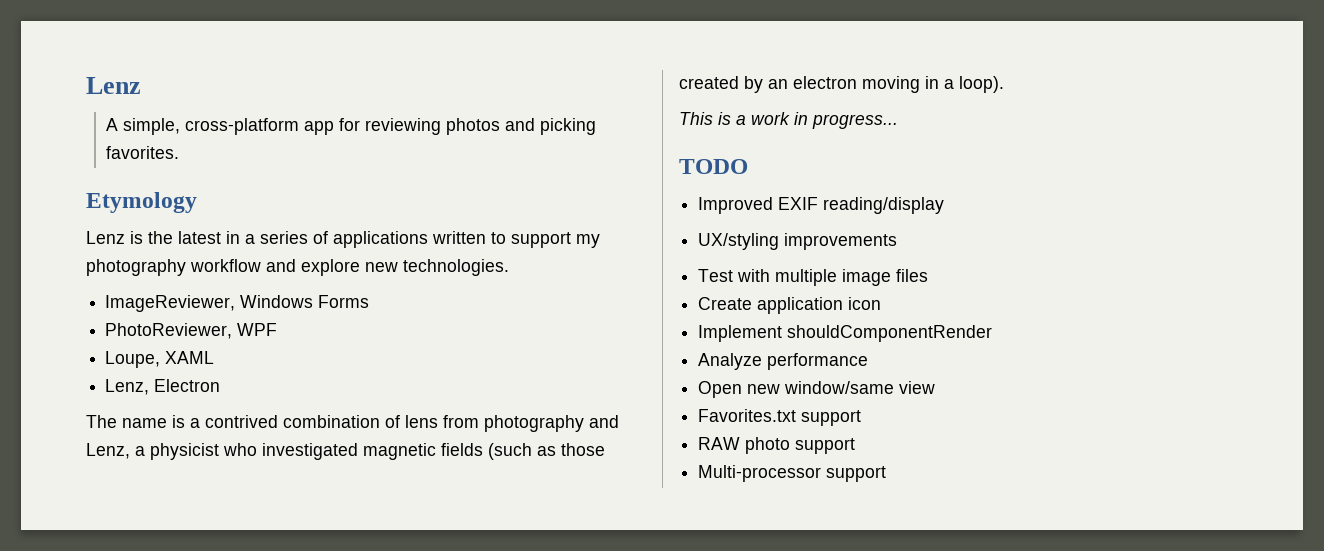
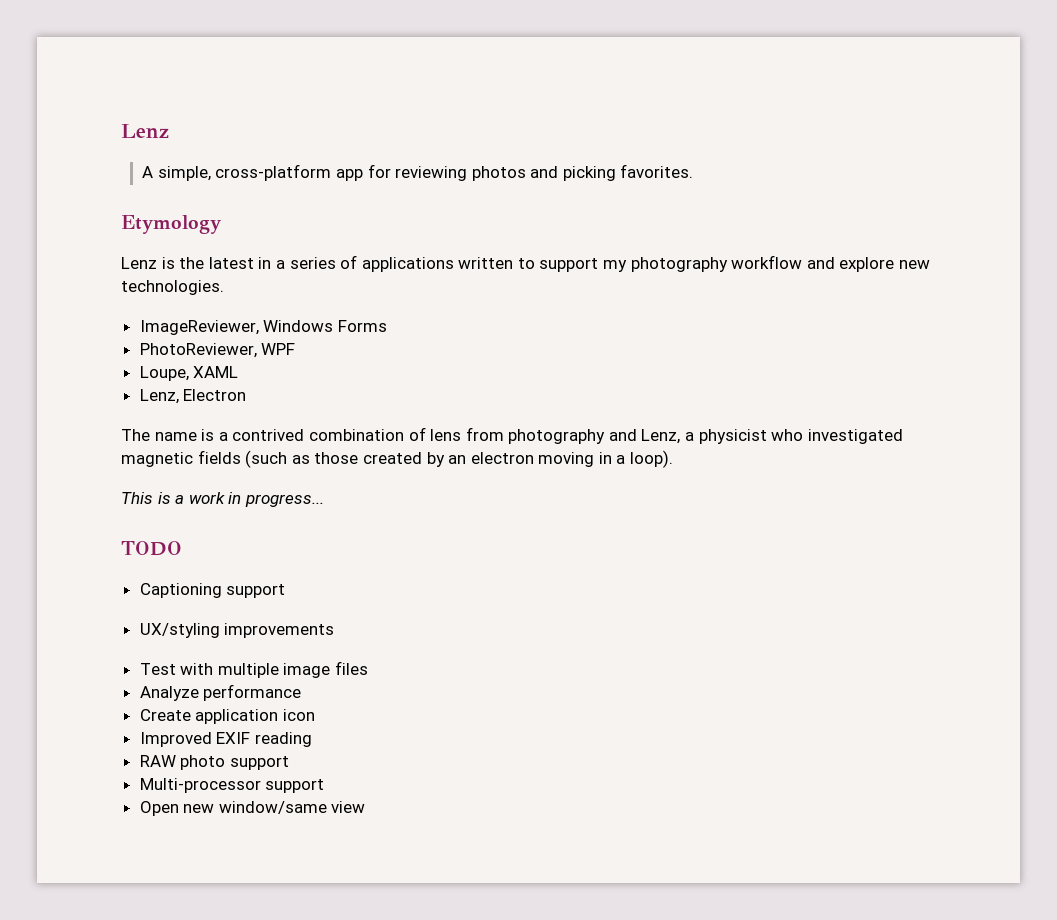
- Improved EXIF reading/display
+ Captioning support
+ Analyze performance
- Implement shouldComponentRender
- Analyze performance
- Open new window/same view
- Favorites.txt support
+ Improved EXIF reading
+ Open new window/same view

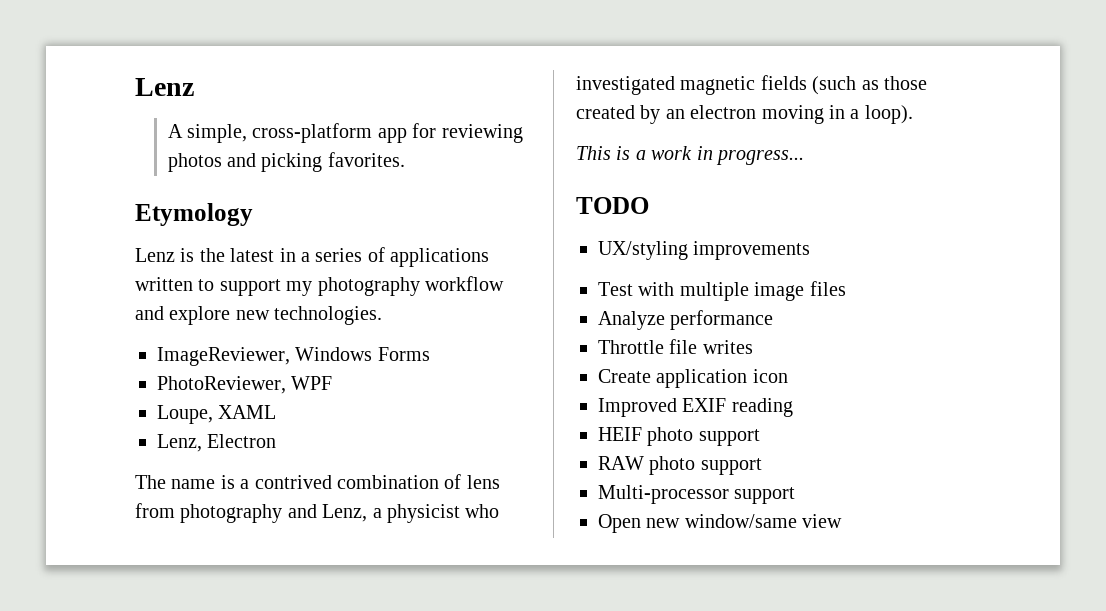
- Captioning support
+ Throttle file writes
+ HEIF photo support

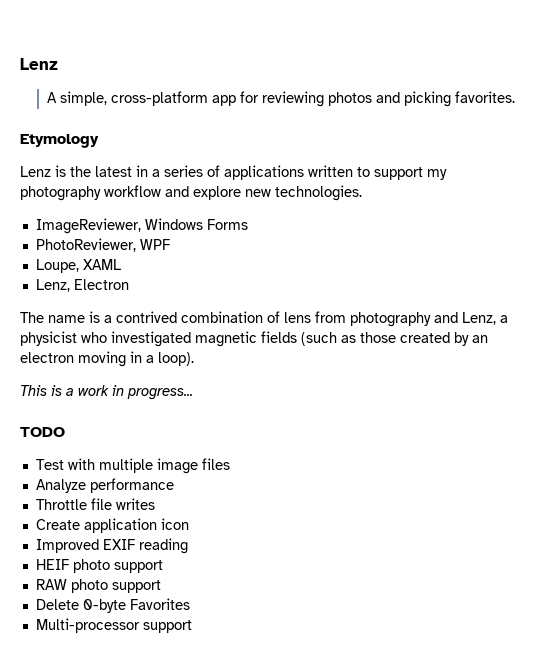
- UX/styling improvements
+ Delete 0-byte Favorites
- Open new window/same view

